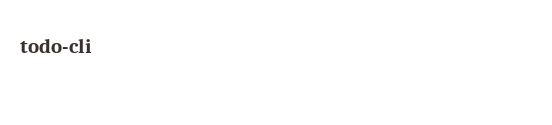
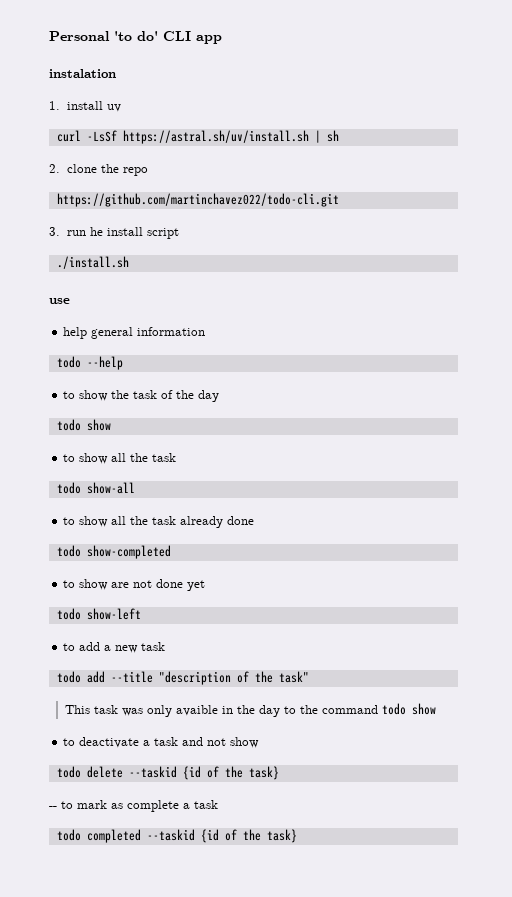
- todo-cli
+ Personal 'to do' CLI app
+ instalation
+ 1. install uv
+ curl -LsSf https://astral.sh/uv/install.sh | sh
+ 2. clone the repo
+ https://github.com/martinchavez022/todo-cli.git
+ 3. run he install script
+ ./install.sh
+ use
+ help general information
+ todo --help
+ to show the task of the day
+ todo show
+ to show all the task
+ todo show-all
+ to show all the task already done
+ todo show-completed
+ to show are not done yet
+ todo show-left
+ to add a new task
+ todo add --title "description of the task"
+ This task was only avaible in the day to the command todo show
+ to deactivate a task and not show
+ todo delete --taskid {id of the task}
+ -- to mark as complete a task
+ todo completed --taskid {id of the task}

